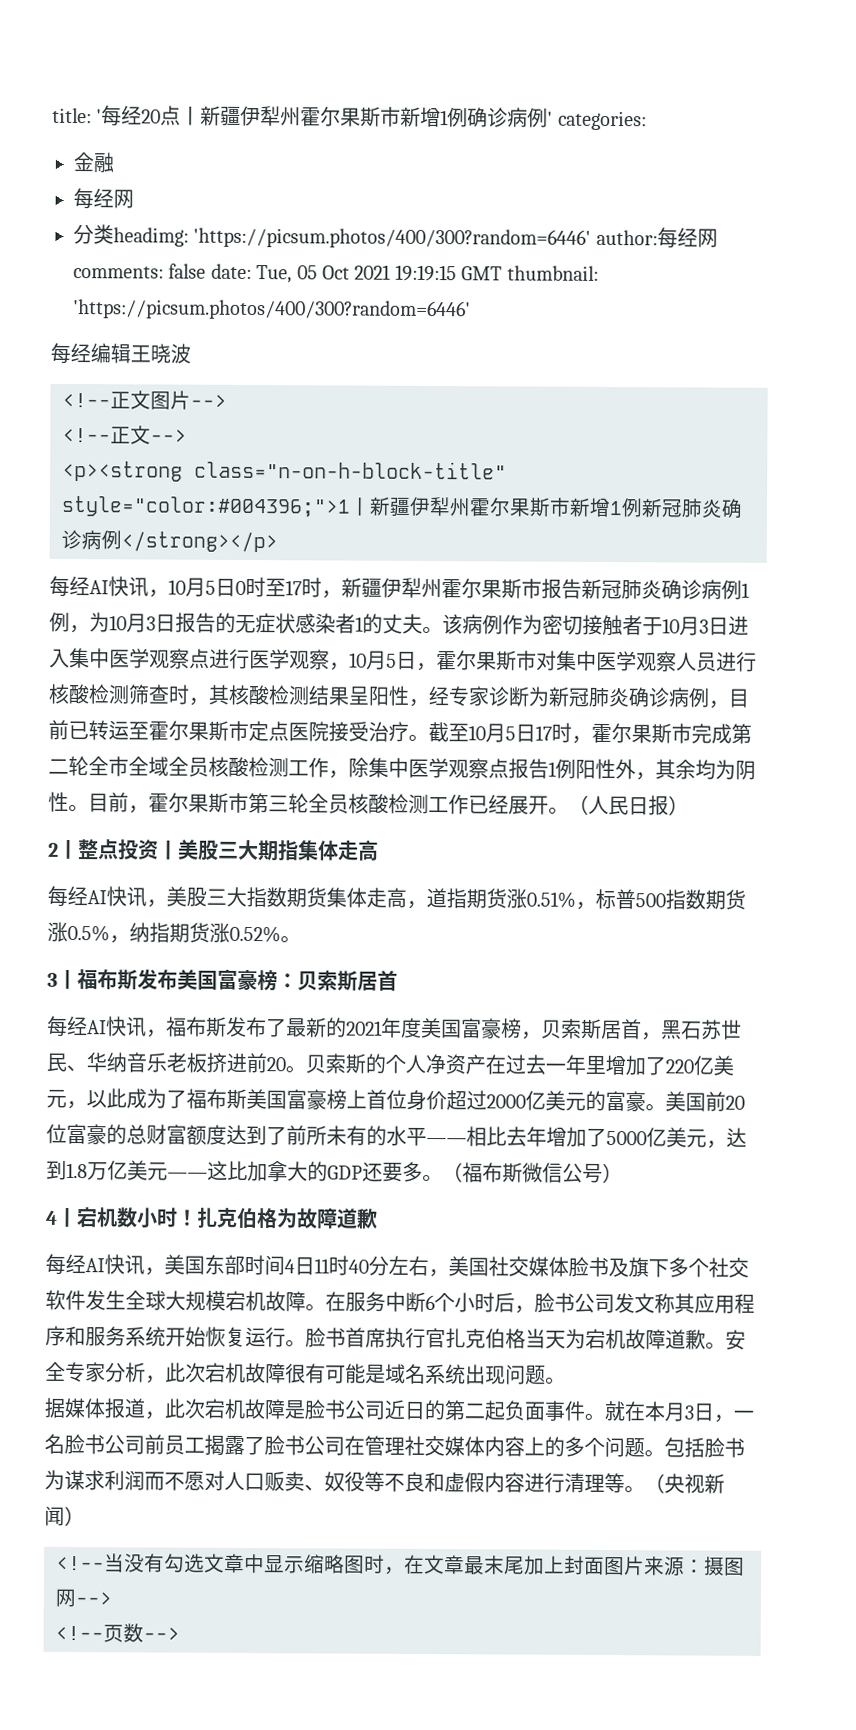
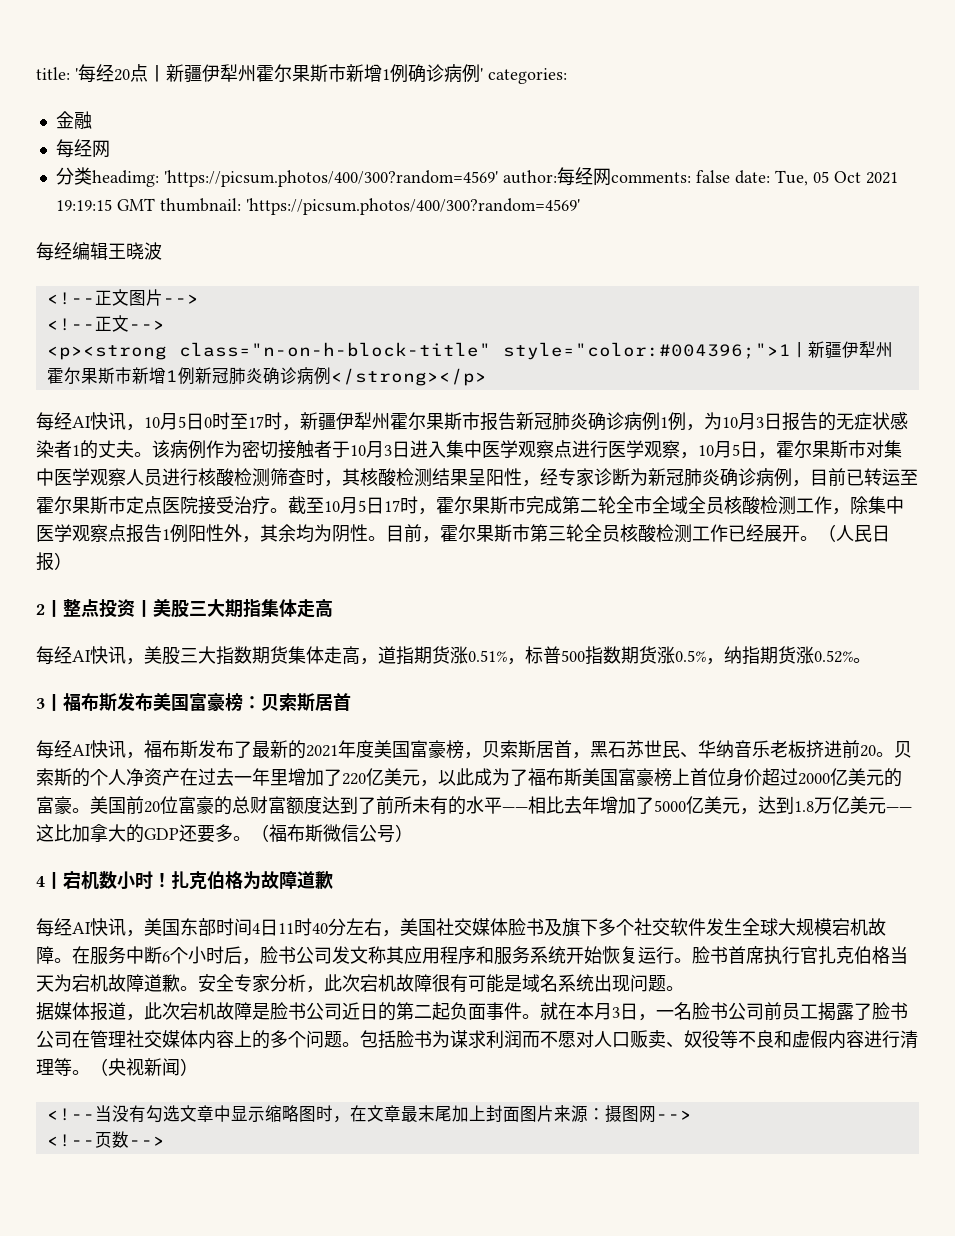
- 分类headimg: 'https://picsum.photos/400/300?random=6446' author:每经网comments: false date: Tue, 05 Oct 2021 19:19:15 GMT thumbnail: 'https://picsum.photos/400/300?random=6446'
+ 分类headimg: 'https://picsum.photos/400/300?random=4569' author:每经网comments: false date: Tue, 05 Oct 2021 19:19:15 GMT thumbnail: 'https://picsum.photos/400/300?random=4569'

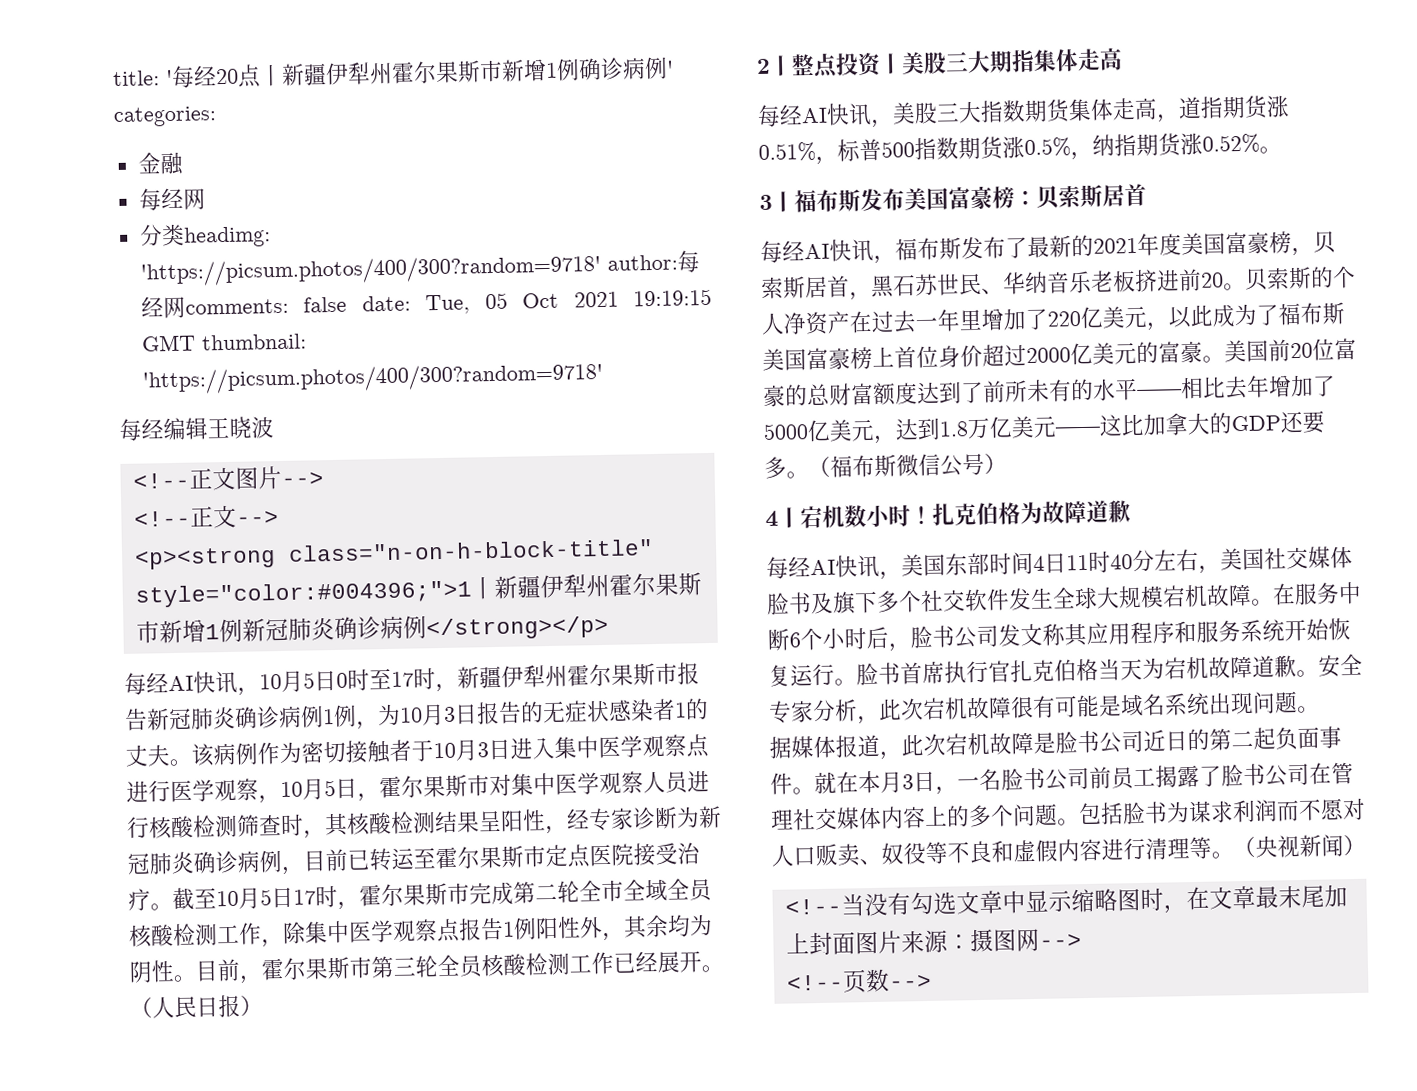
- 分类headimg: 'https://picsum.photos/400/300?random=4569' author:每经网comments: false date: Tue, 05 Oct 2021 19:19:15 GMT thumbnail: 'https://picsum.photos/400/300?random=4569'
+ 分类headimg: 'https://picsum.photos/400/300?random=9718' author:每经网comments: false date: Tue, 05 Oct 2021 19:19:15 GMT thumbnail: 'https://picsum.photos/400/300?random=9718'

